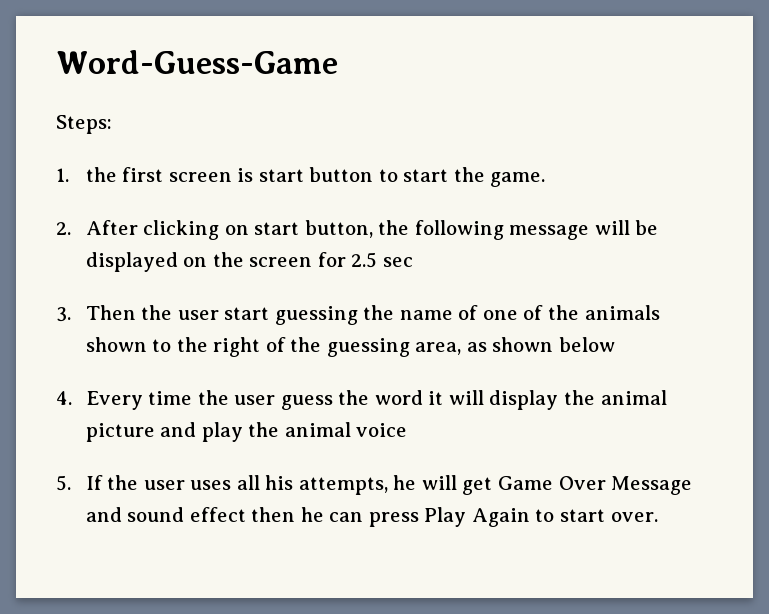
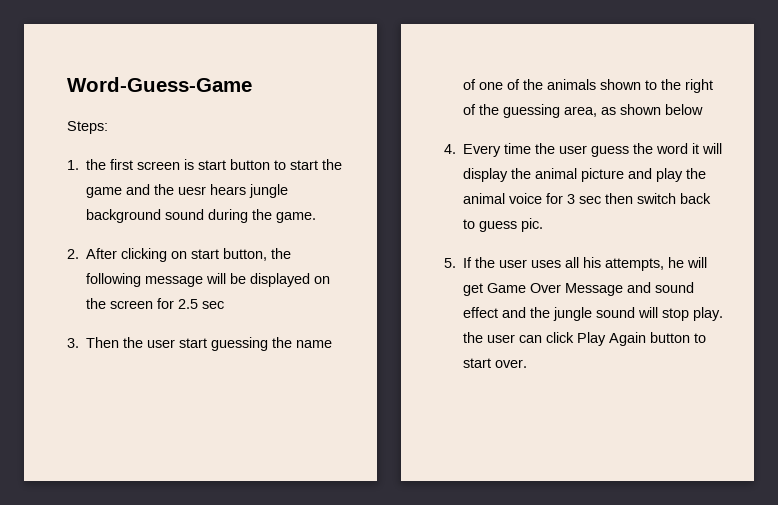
- 1. the first screen is start button to start the game.
+ 1. the first screen is start button to start the game and the uesr hears jungle background sound during the game.
- 4. Every time the user guess the word it will display the animal picture and play the animal voice
+ 4. Every time the user guess the word it will display the animal picture and play the animal voice for 3 sec then switch back to guess pic.
- 5. If the user uses all his attempts, he will get Game Over Message and sound effect then he can press Play Again to start over.
+ 5. If the user uses all his attempts, he will get Game Over Message and sound effect and the jungle sound will stop play. the user can click Play Again button to start over.

